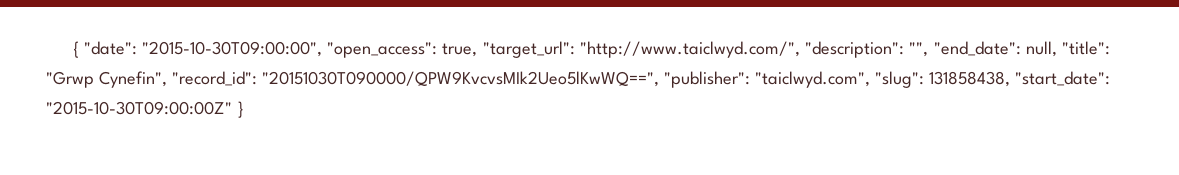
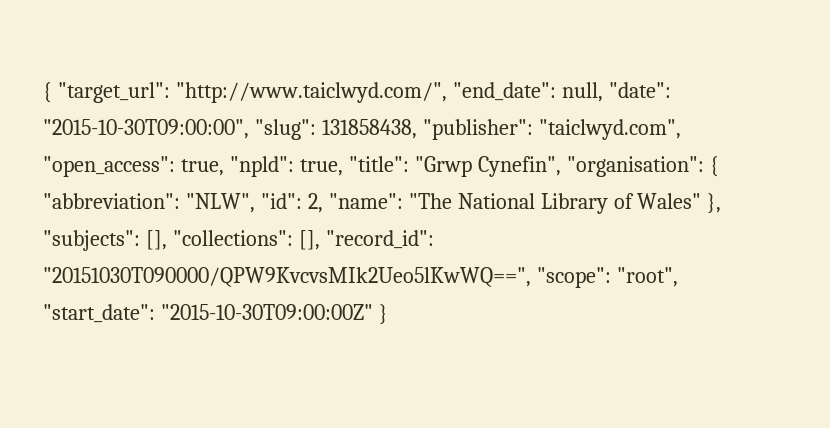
- { "date": "2015-10-30T09:00:00", "open_access": true, "target_url": "http://www.taiclwyd.com/", "description": "", "end_date": null, "title": "Grwp Cynefin", "record_id": "20151030T090000/QPW9KvcvsMIk2Ueo5lKwWQ==", "publisher": "taiclwyd.com", "slug": 131858438, "start_date": "2015-10-30T09:00:00Z" }
+ { "target_url": "http://www.taiclwyd.com/", "end_date": null, "date": "2015-10-30T09:00:00", "slug": 131858438, "publisher": "taiclwyd.com", "open_access": true, "npld": true, "title": "Grwp Cynefin", "organisation": { "abbreviation": "NLW", "id": 2, "name": "The National Library of Wales" }, "subjects": [], "collections": [], "record_id": "20151030T090000/QPW9KvcvsMIk2Ueo5lKwWQ==", "scope": "root", "start_date": "2015-10-30T09:00:00Z" }

